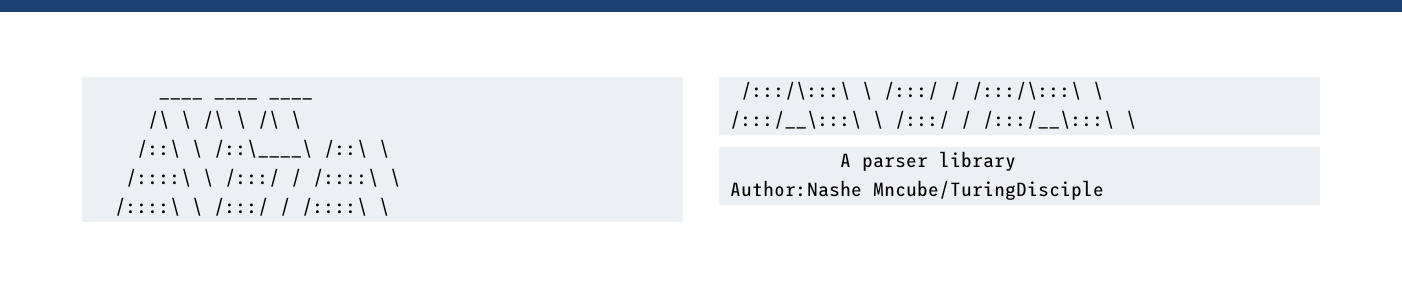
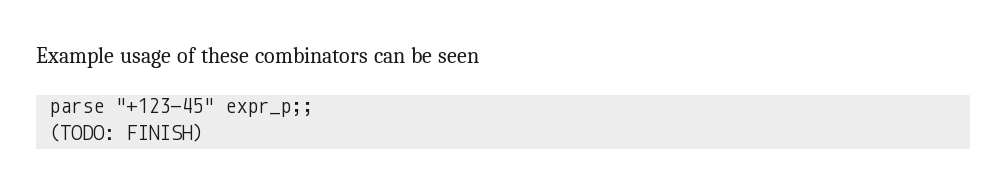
- ____ ____ ____
- /\ \ /\ \ /\ \
- /::\ \ /::\____\ /::\ \
- /::::\ \ /:::/ / /::::\ \
- /::::\ \ /:::/ / /::::\ \
- /:::/\:::\ \ /:::/ / /:::/\:::\ \
- /:::/__\:::\ \ /:::/ / /:::/__\:::\ \
- A parser library
- Author:Nashe Mncube/TuringDisciple
+ Example usage of these combinators can be seen
+ parse "+123-45" expr_p;;
+ (TODO: FINISH)

